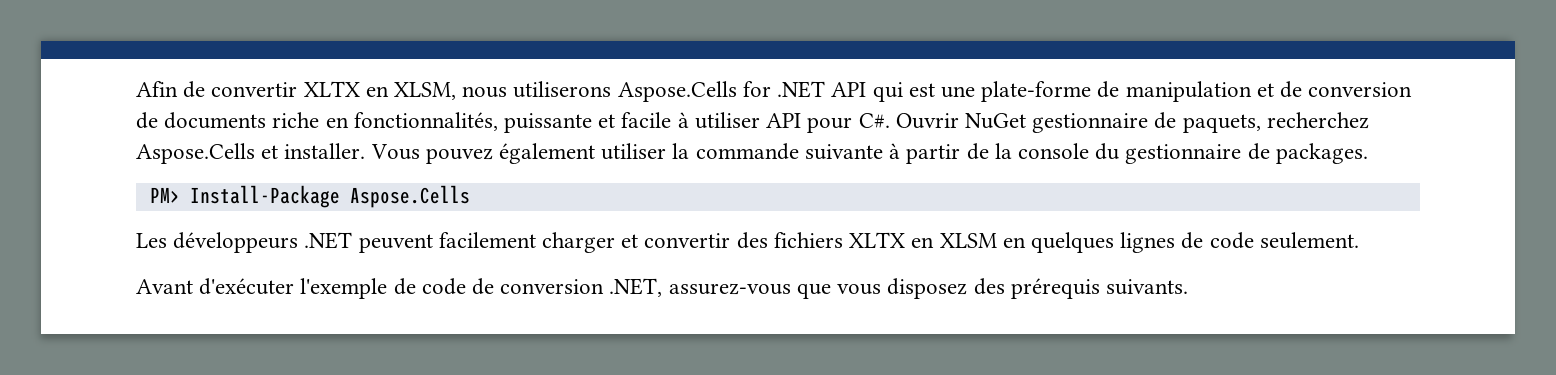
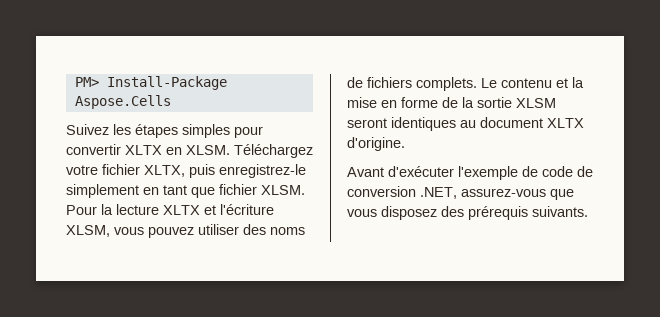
- Afin de convertir XLTX en XLSM, nous utiliserons Aspose.Cells for .NET API qui est une plate-forme de manipulation et de conversion de documents riche en fonctionnalités, puissante et facile à utiliser API pour C#. Ouvrir NuGet gestionnaire de paquets, recherchez Aspose.Cells et installer. Vous pouvez également utiliser la commande suivante à partir de la console du gestionnaire de packages.
  PM> Install-Package Aspose.Cells
- Les développeurs .NET peuvent facilement charger et convertir des fichiers XLTX en XLSM en quelques lignes de code seulement.
+ Suivez les étapes simples pour convertir XLTX en XLSM. Téléchargez votre fichier XLTX, puis enregistrez-le simplement en tant que fichier XLSM. Pour la lecture XLTX et l'écriture XLSM, vous pouvez utiliser des noms de fichiers complets. Le contenu et la mise en forme de la sortie XLSM seront identiques au document XLTX d'origine.

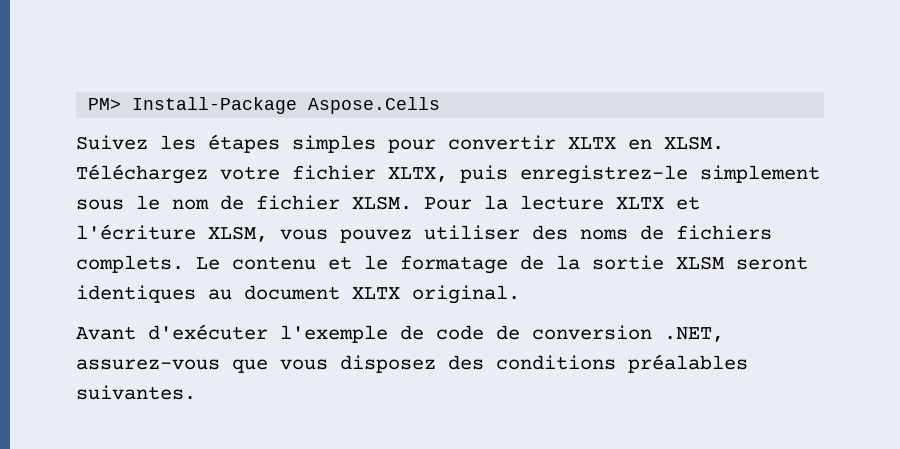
- Téléchargez votre fichier XLTX, puis enregistrez-le simplement en tant que fichier XLSM.
+ Téléchargez votre fichier XLTX, puis enregistrez-le simplement sous le nom de fichier XLSM.
- Le contenu et la mise en forme de la sortie XLSM seront identiques au document XLTX d'origine.
+ Le contenu et le formatage de la sortie XLSM seront identiques au document XLTX original.
- Avant d'exécuter l'exemple de code de conversion .NET, assurez-vous que vous disposez des prérequis suivants.
+ Avant d'exécuter l'exemple de code de conversion .NET, assurez-vous que vous disposez des conditions préalables suivantes.

